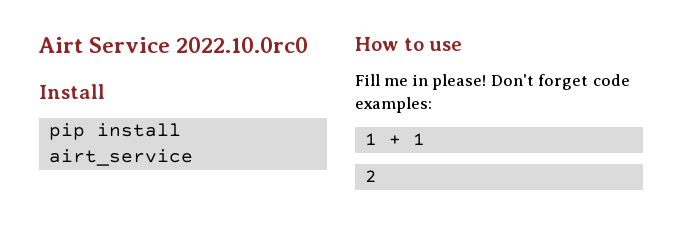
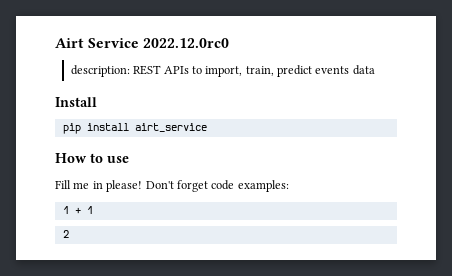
- Airt Service 2022.10.0rc0
+ Airt Service 2022.12.0rc0
+ description: REST APIs to import, train, predict events data

